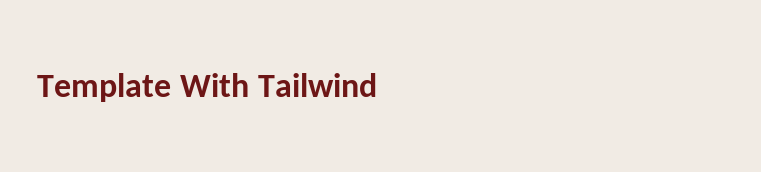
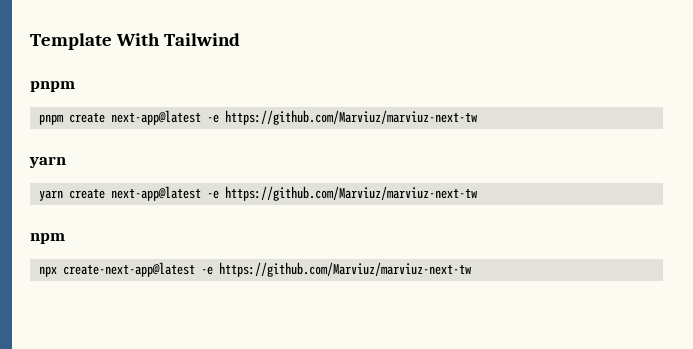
  Template With Tailwind
+ pnpm
+ pnpm create next-app@latest -e https://github.com/Marviuz/marviuz-next-tw
+ yarn
+ yarn create next-app@latest -e https://github.com/Marviuz/marviuz-next-tw
+ npm
+ npx create-next-app@latest -e https://github.com/Marviuz/marviuz-next-tw

